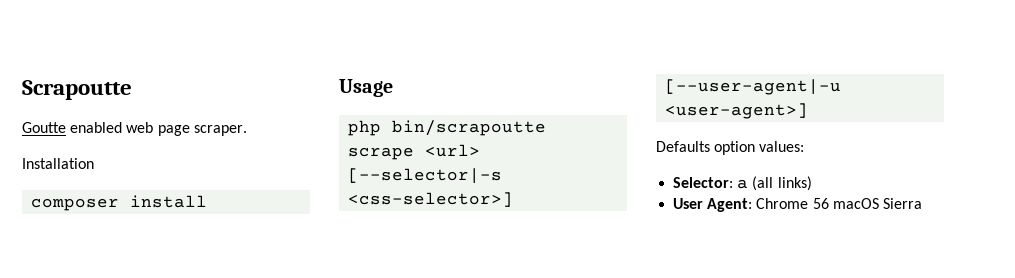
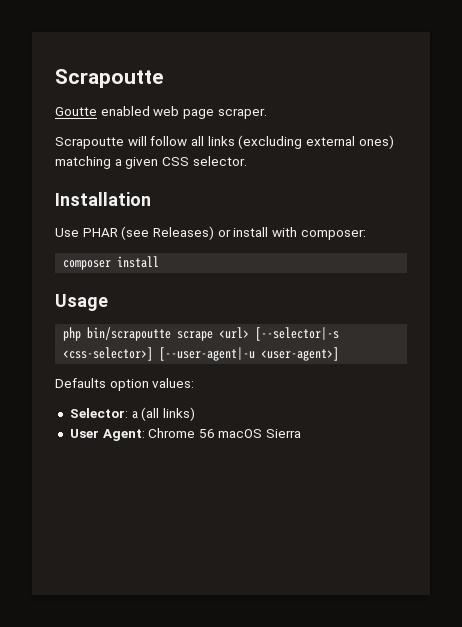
+ Scrapoutte will follow all links (excluding external ones) matching a given CSS selector.
  Installation
+ Use PHAR (see Releases) or install with composer:

